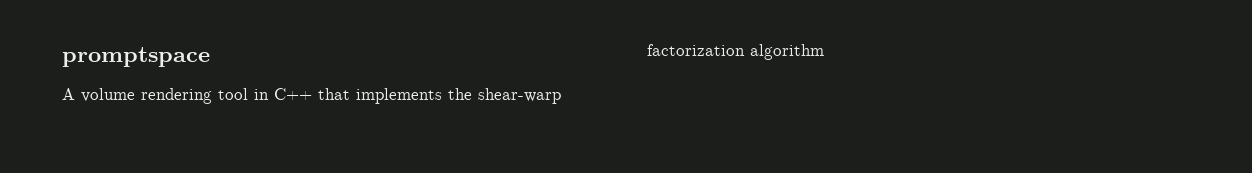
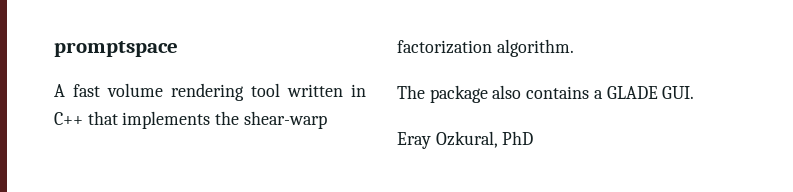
- A volume rendering tool in C++ that implements the shear-warp factorization algorithm
+ A fast volume rendering tool written in C++ that implements the shear-warp factorization algorithm.
+ The package also contains a GLADE GUI.
+ Eray Ozkural, PhD

